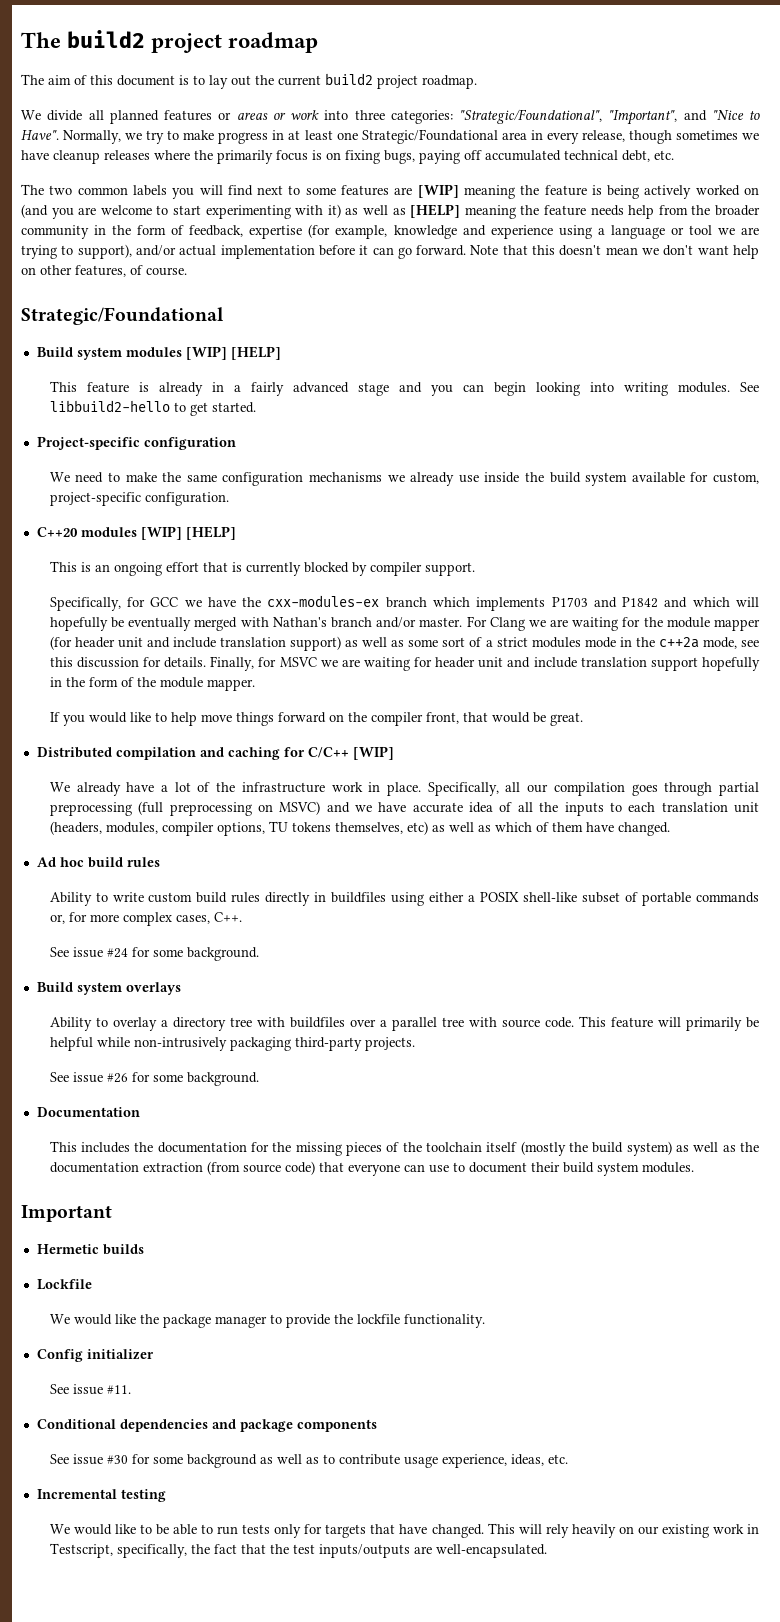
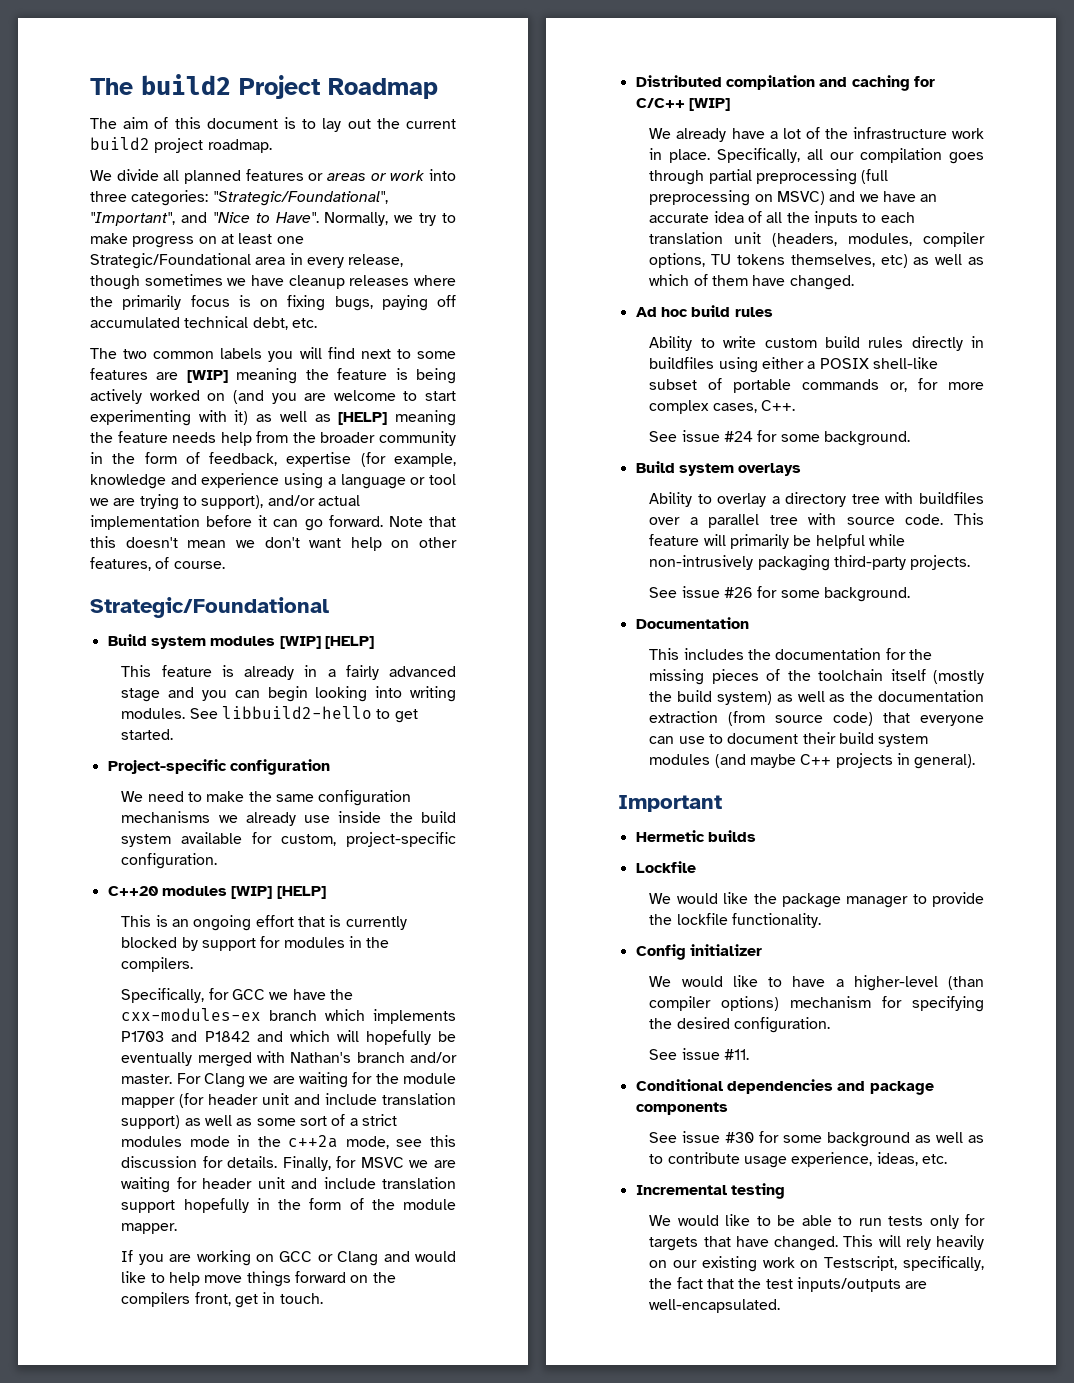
- The build2 project roadmap
+ The build2 Project Roadmap
- Normally, we try to make progress in at least one Strategic/Foundational area in every release, though sometimes we have cleanup releases where the primarily focus is on fixing bugs, paying off accumulated technical debt, etc.
+ Normally, we try to make progress on at least one Strategic/Foundational area in every release, though sometimes we have cleanup releases where the primarily focus is on fixing bugs, paying off accumulated technical debt, etc.
- This is an ongoing effort that is currently blocked by compiler support.
+ This is an ongoing effort that is currently blocked by support for modules in the compilers.
- If you would like to help move things forward on the compiler front, that would be great.
+ If you are working on GCC or Clang and would like to help move things forward on the compilers front, get in touch.
- Specifically, all our compilation goes through partial preprocessing (full preprocessing on MSVC) and we have accurate idea of all the inputs to each translation unit (headers, modules, compiler options, TU tokens themselves, etc) as well as which of them have changed.
+ Specifically, all our compilation goes through partial preprocessing (full preprocessing on MSVC) and we have an accurate idea of all the inputs to each translation unit (headers, modules, compiler options, TU tokens themselves, etc) as well as which of them have changed.
- This includes the documentation for the missing pieces of the toolchain itself (mostly the build system) as well as the documentation extraction (from source code) that everyone can use to document their build system modules.
+ This includes the documentation for the missing pieces of the toolchain itself (mostly the build system) as well as the documentation extraction (from source code) that everyone can use to document their build system modules (and maybe C++ projects in general).
+ We would like to have a higher-level (than compiler options) mechanism for specifying the desired configuration.
- This will rely heavily on our existing work in Testscript, specifically, the fact that the test inputs/outputs are well-encapsulated.
+ This will rely heavily on our existing work on Testscript, specifically, the fact that the test inputs/outputs are well-encapsulated.

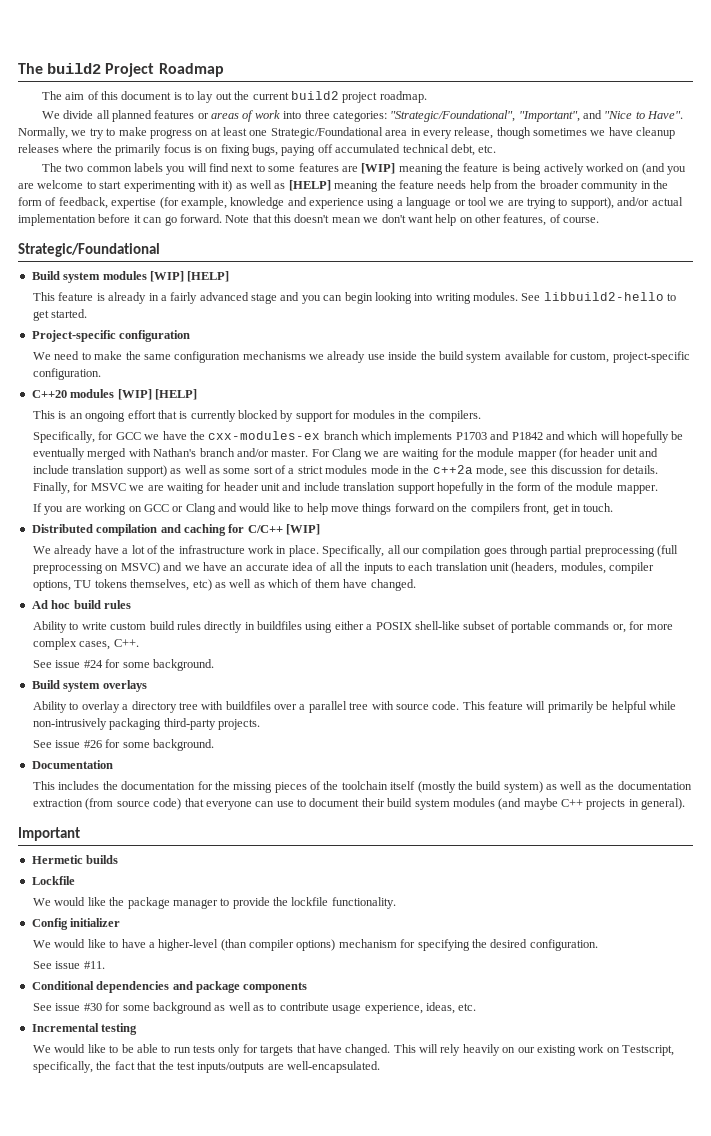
- We divide all planned features or areas or work into three categories: "Strategic/Foundational", "Important", and "Nice to Have".
+ We divide all planned features or areas of work into three categories: "Strategic/Foundational", "Important", and "Nice to Have".

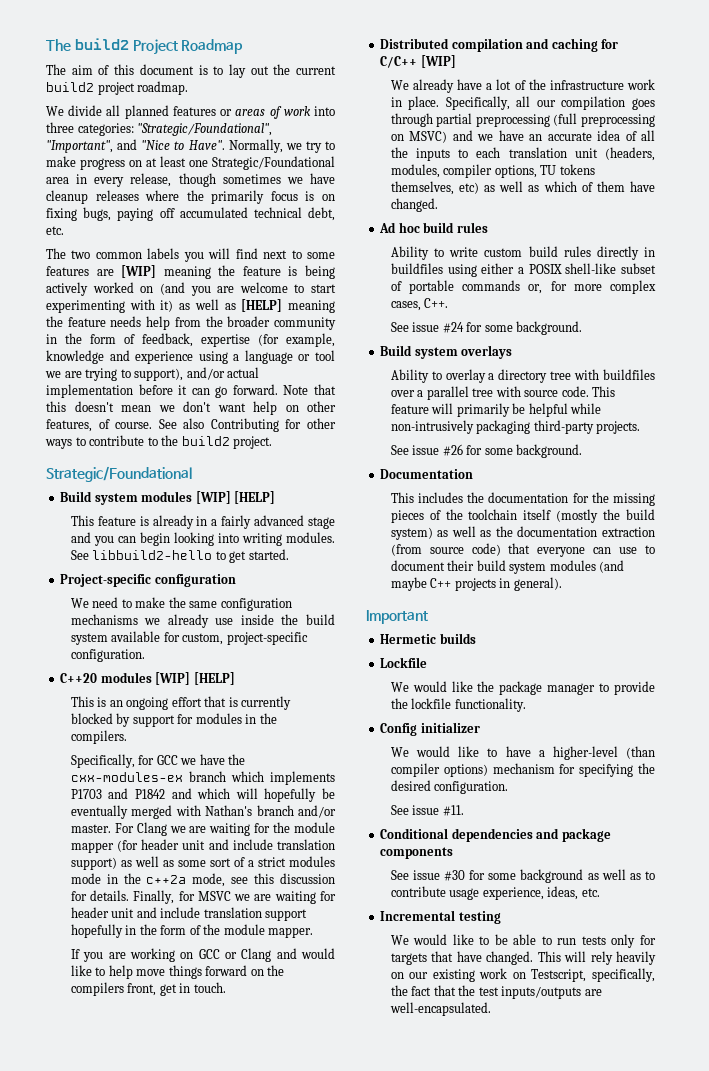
+ See also Contributing for other ways to contribute to the build2 project.

